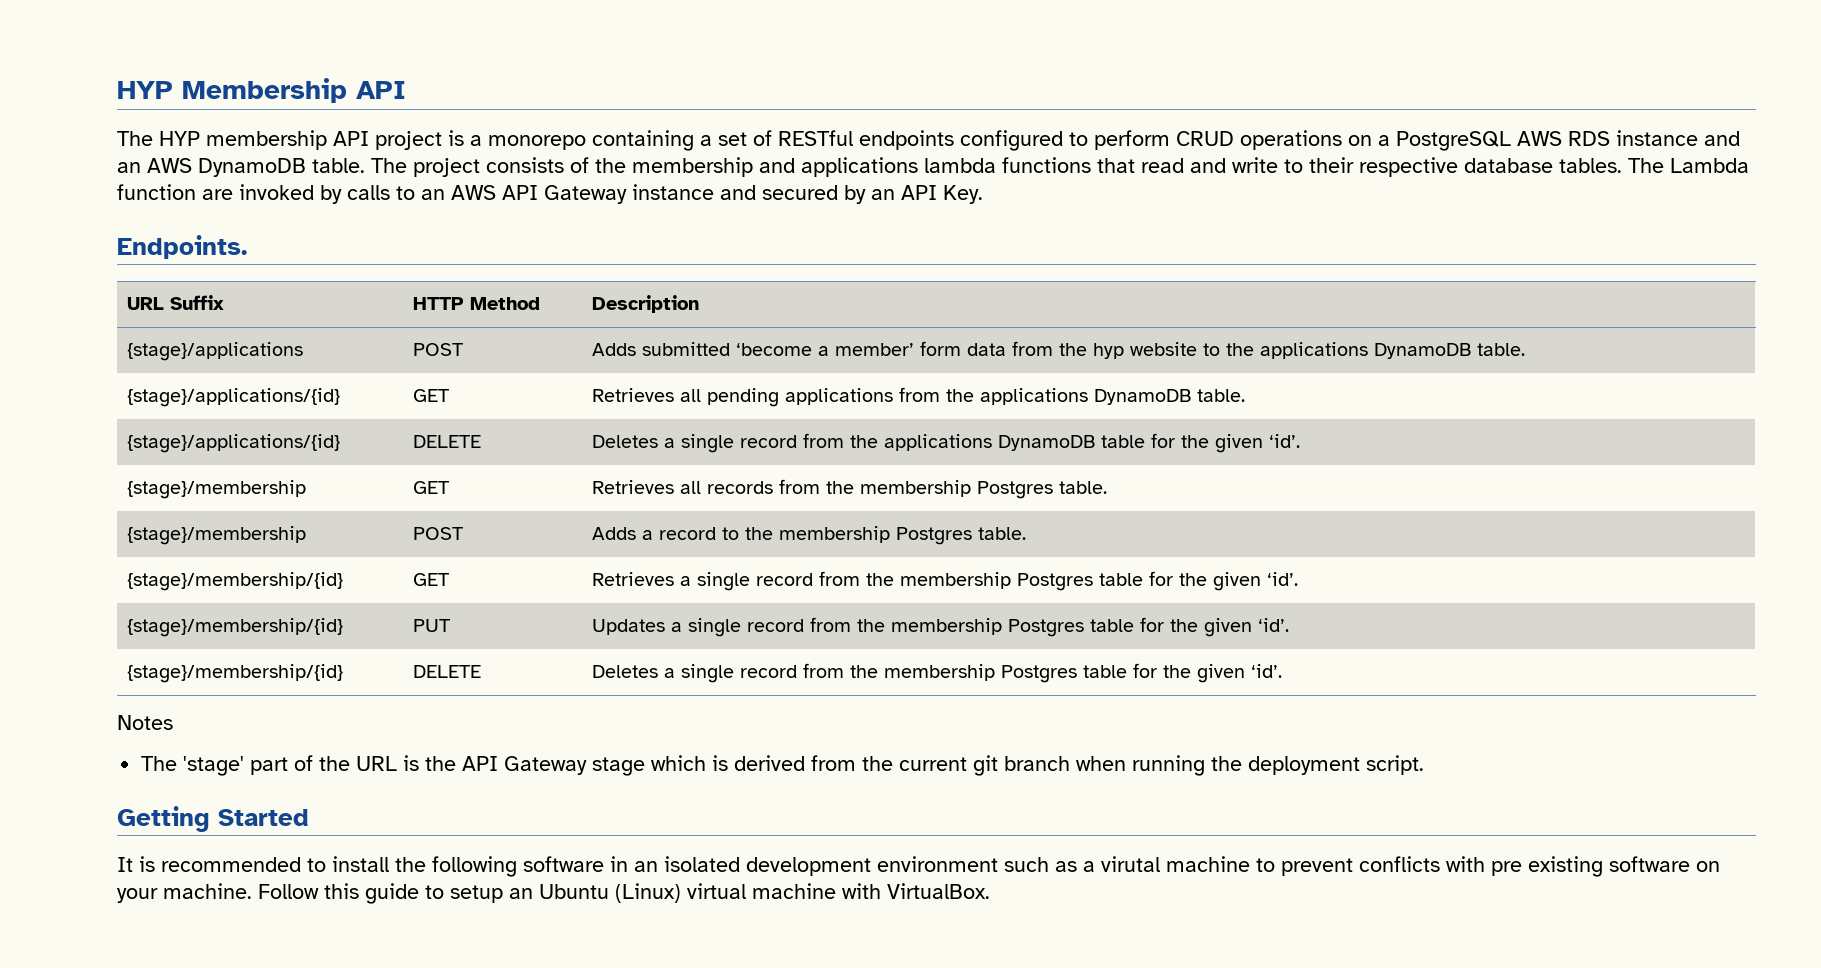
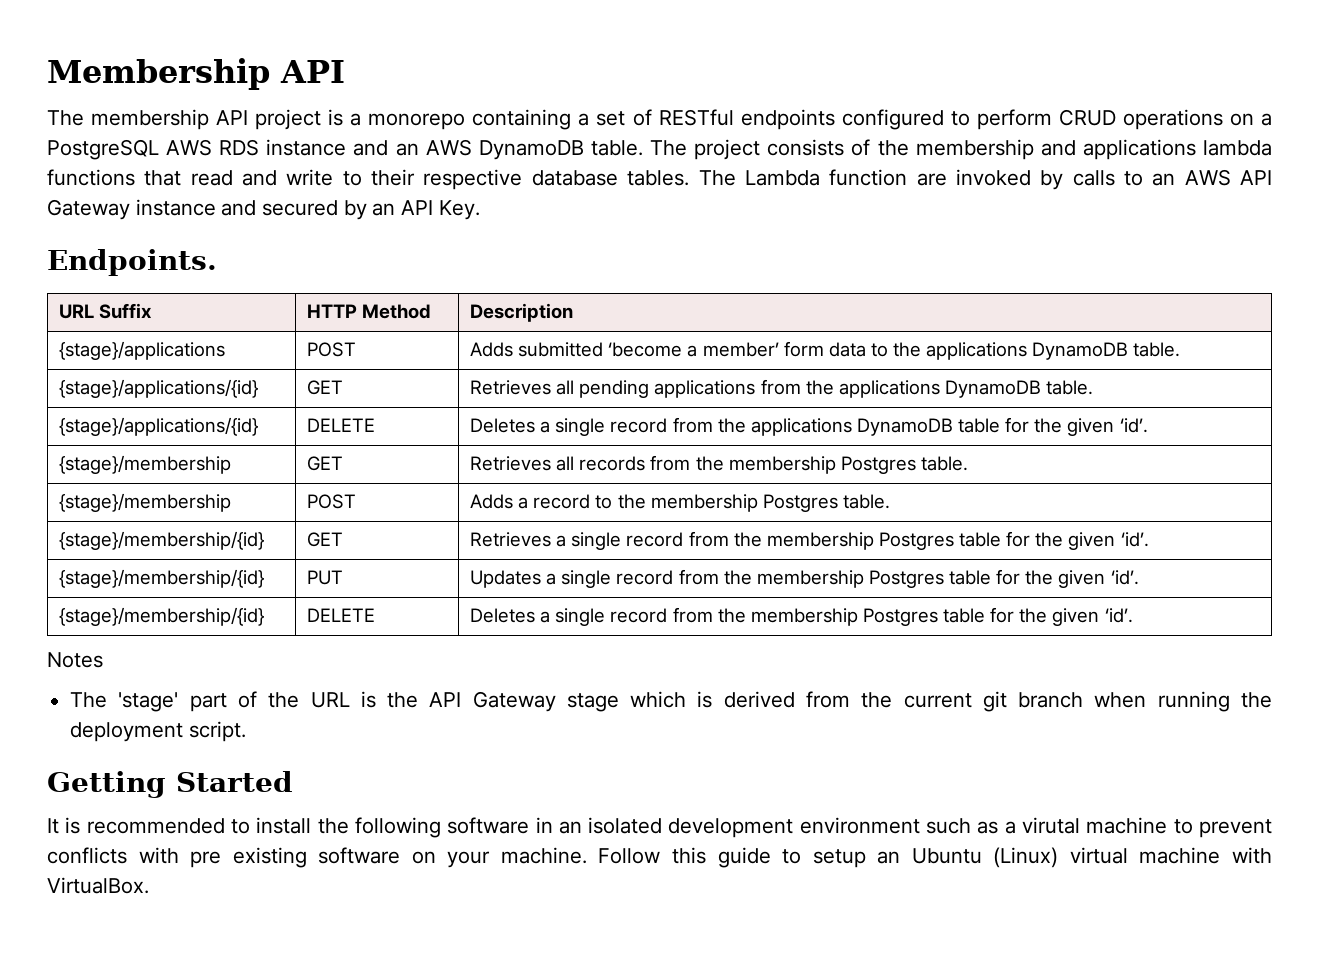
- HYP Membership API
+ Membership API
- The HYP membership API project is a monorepo containing a set of RESTful endpoints configured to perform CRUD operations on a PostgreSQL AWS RDS instance and an AWS DynamoDB table.
+ The membership API project is a monorepo containing a set of RESTful endpoints configured to perform CRUD operations on a PostgreSQL AWS RDS instance and an AWS DynamoDB table.
- {stage}/applications | POST | Adds submitted ‘become a member’ form data from the hyp website to the applications DynamoDB table.
+ {stage}/applications | POST | Adds submitted ‘become a member’ form data to the applications DynamoDB table.

